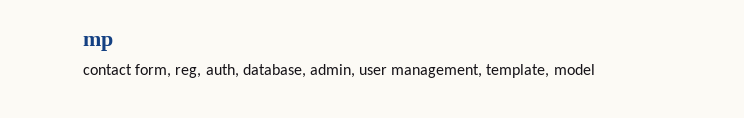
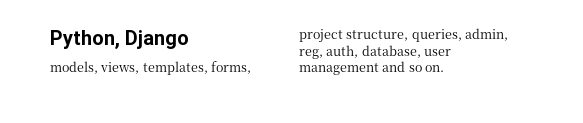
- mp
- contact form, reg, auth, database, admin, user management, template, model
+ Python, Django
+ models, views, templates, forms, project structure, queries, admin, reg, auth, database, user management and so on.

